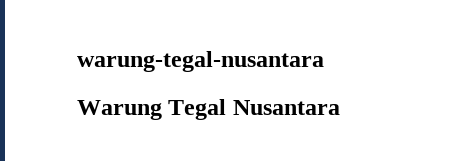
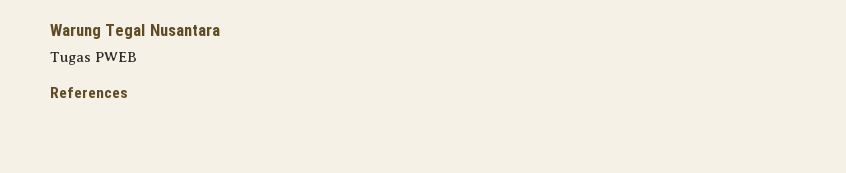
- warung-tegal-nusantara
+ Tugas PWEB
+ References

